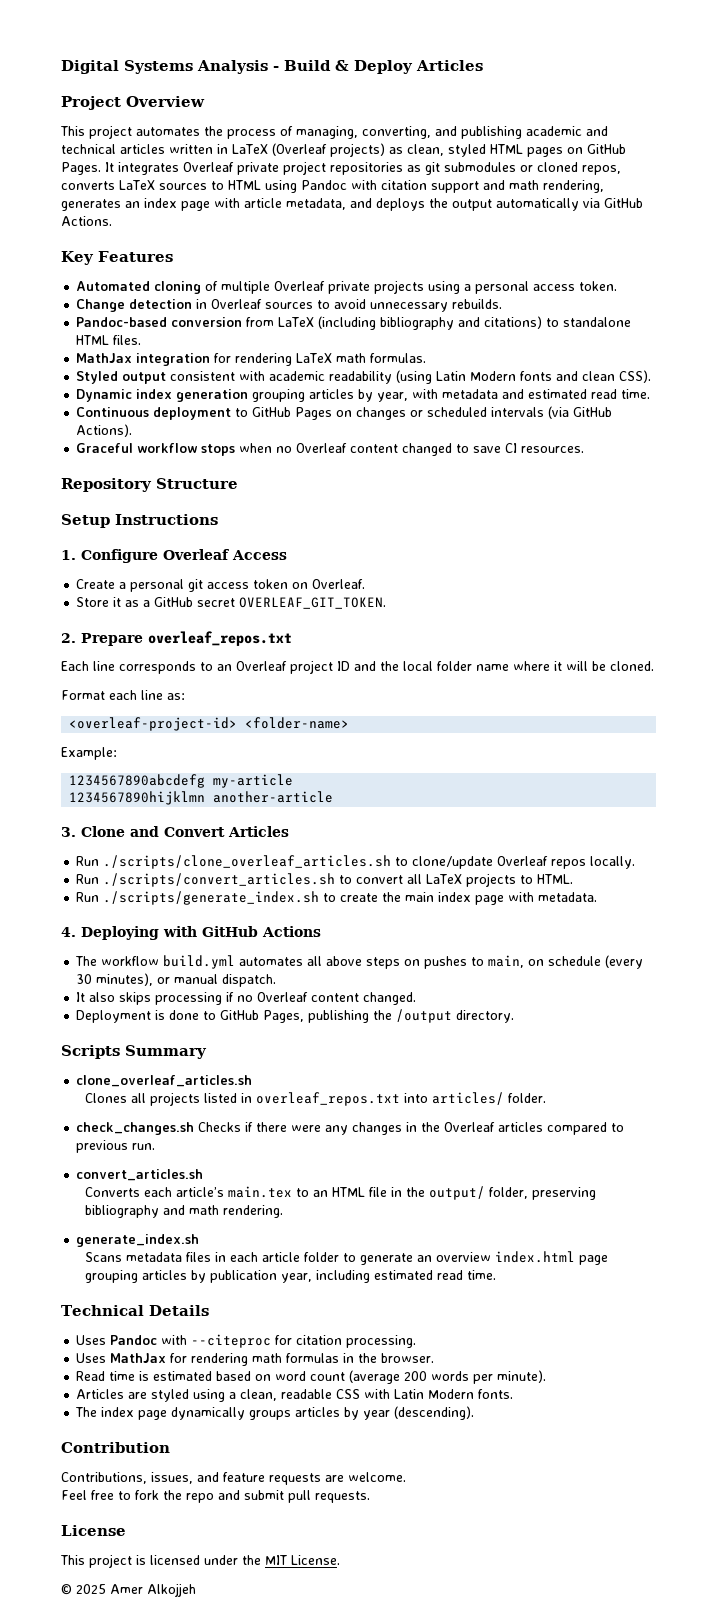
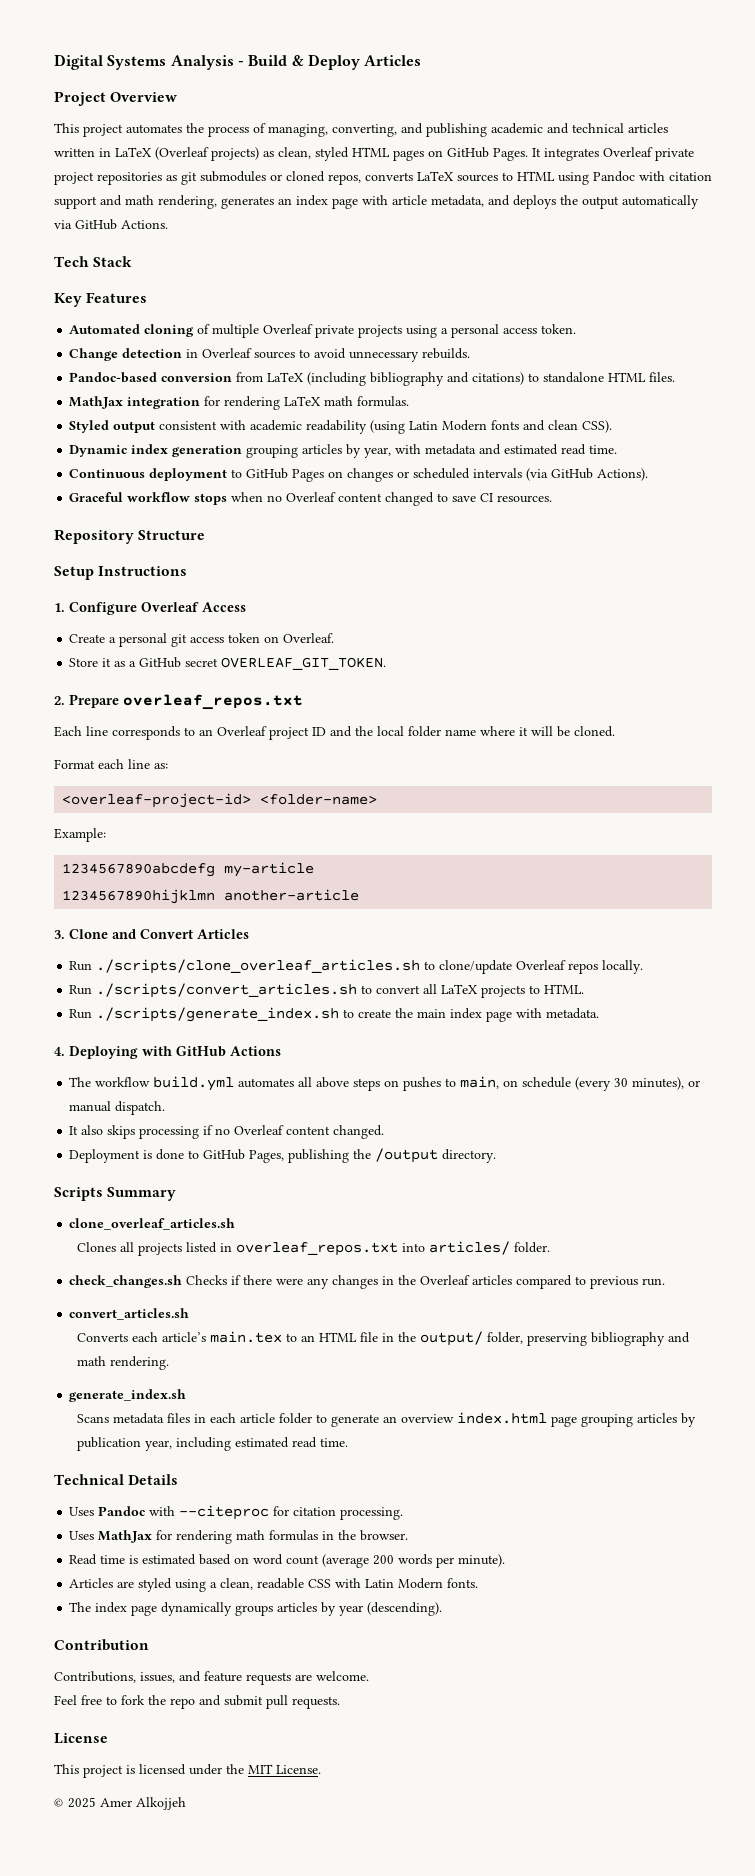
+ Tech Stack

